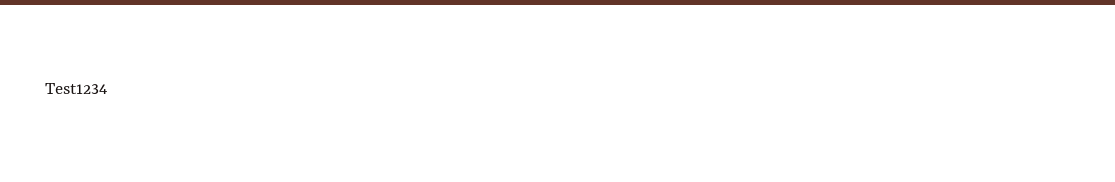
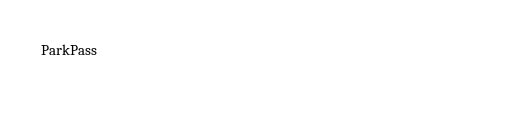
- Test1234
+ ParkPass

